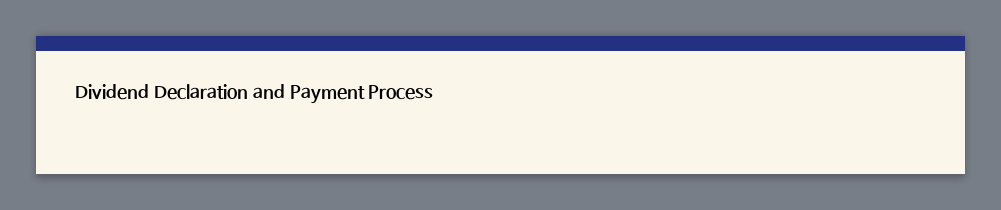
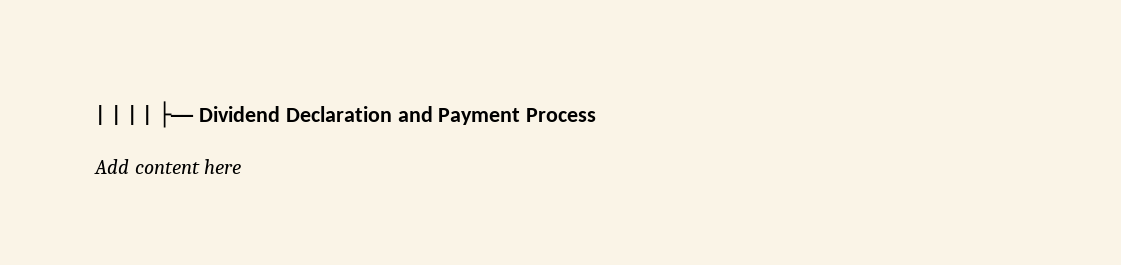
- Dividend Declaration and Payment Process
+ | | | | ├── Dividend Declaration and Payment Process
+ Add content here

